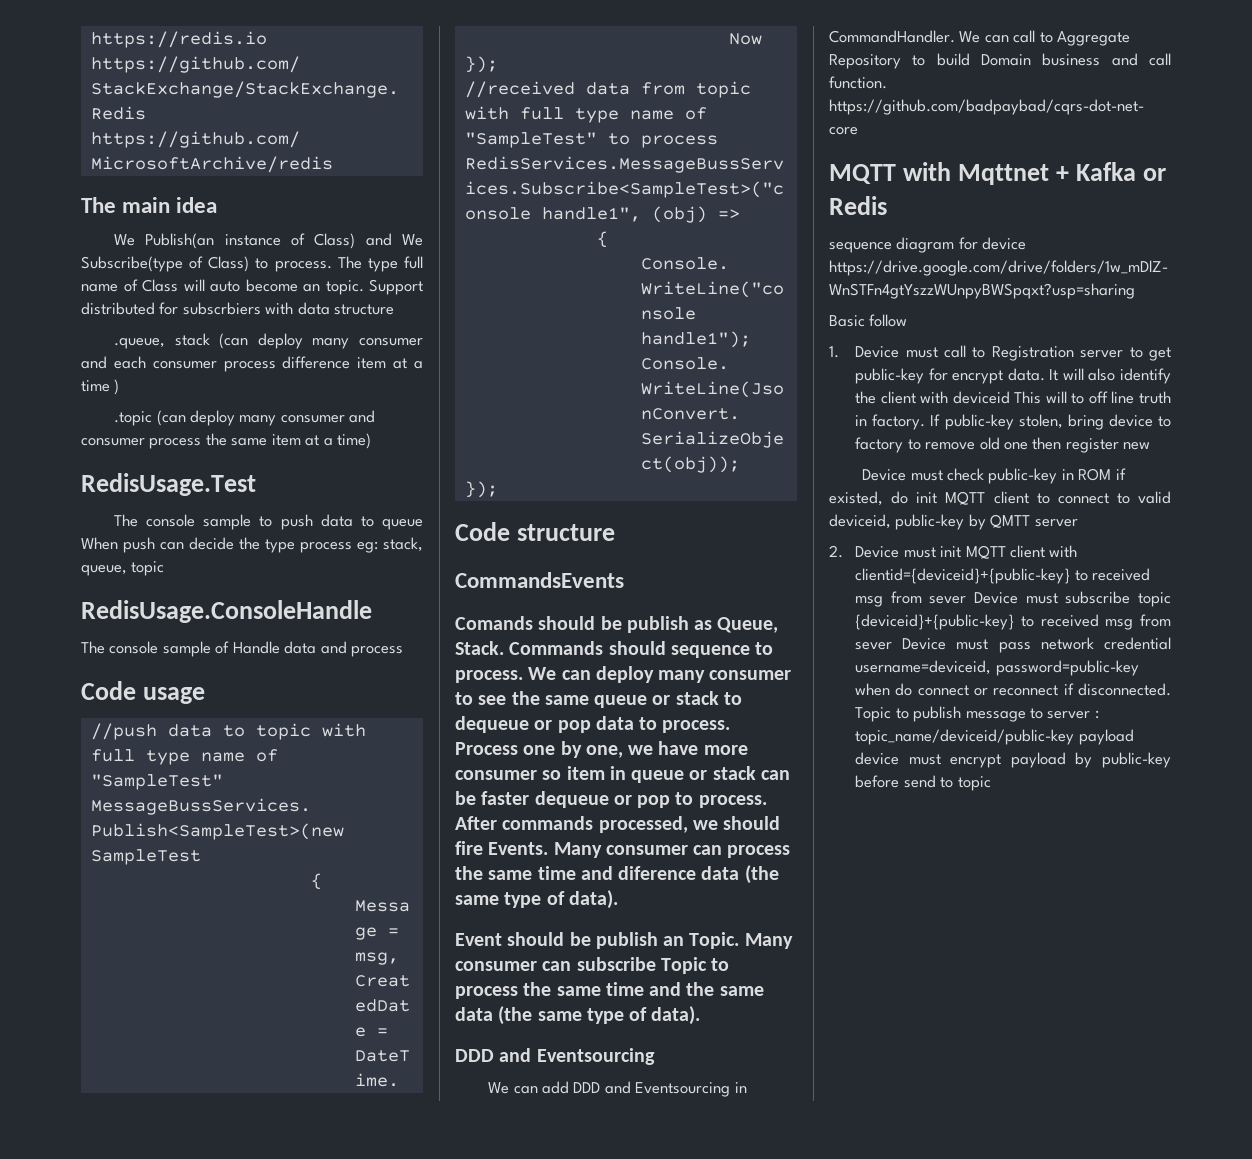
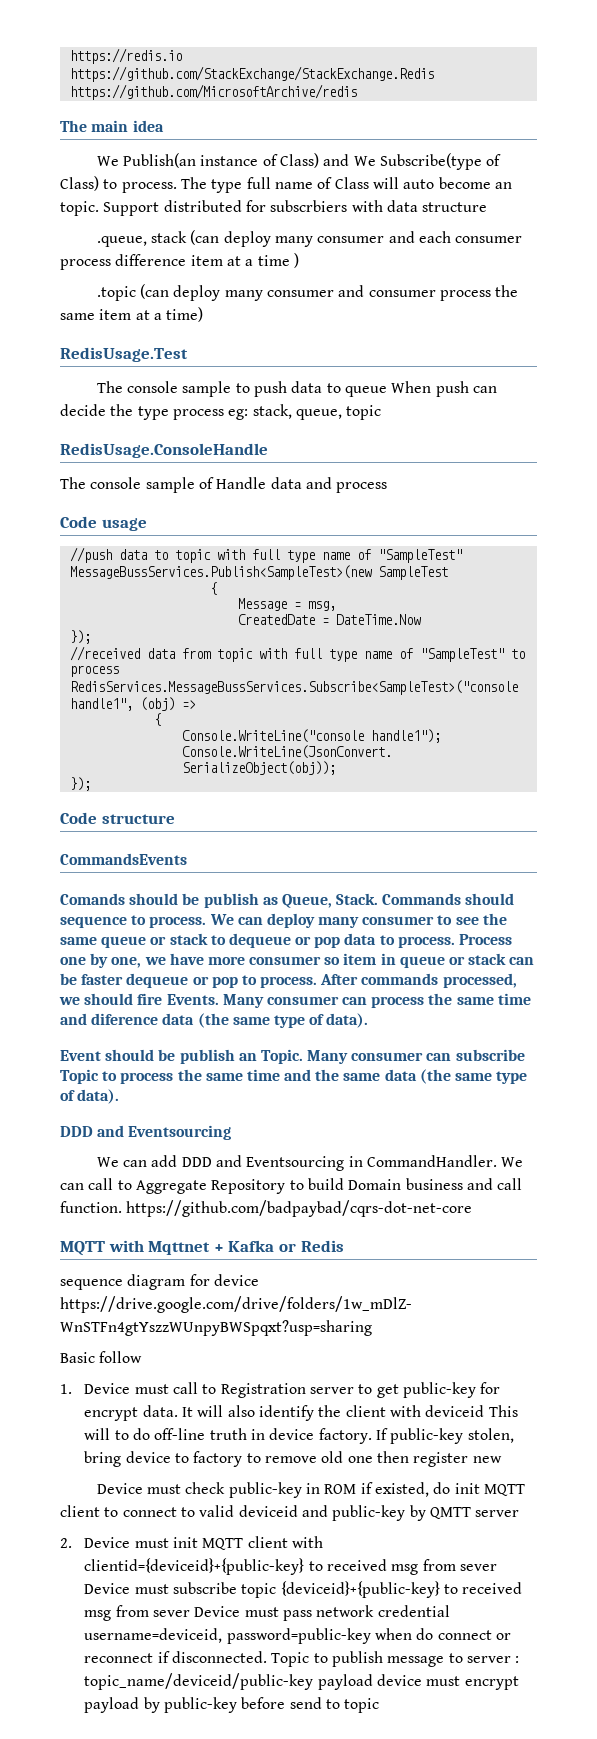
- It will also identify the client with deviceid This will to off line truth in factory.
+ It will also identify the client with deviceid This will to do off-line truth in device factory.
- Device must check public-key in ROM if existed, do init MQTT client to connect to valid deviceid, public-key by QMTT server
+ Device must check public-key in ROM if existed, do init MQTT client to connect to valid deviceid and public-key by QMTT server

